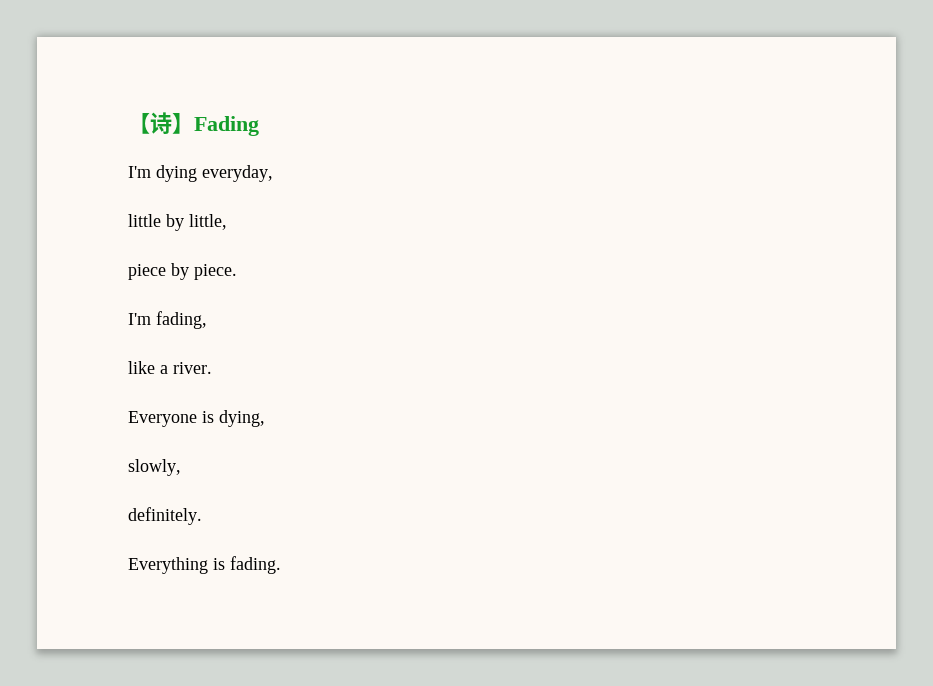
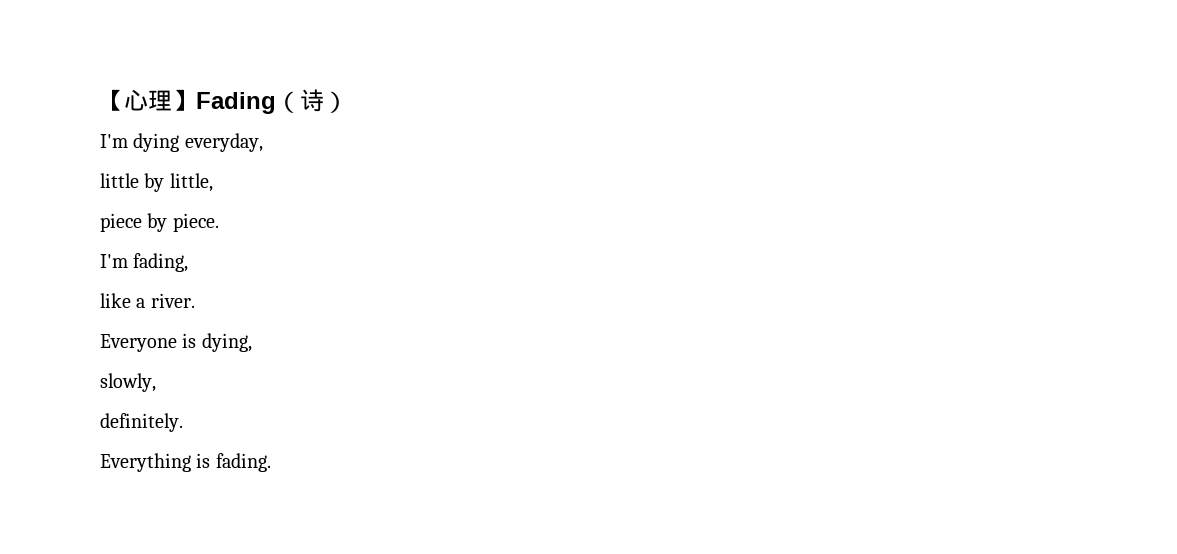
- 【诗】Fading
+ 【心理】Fading（诗）

